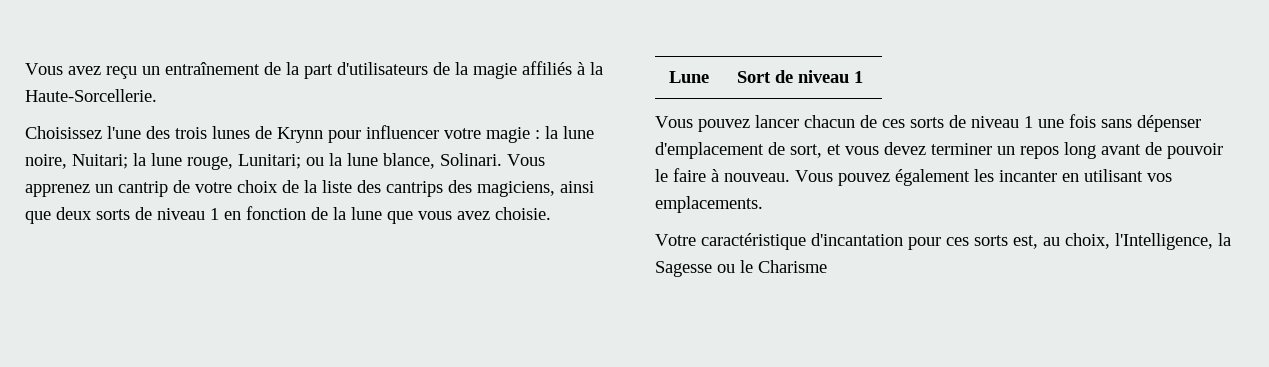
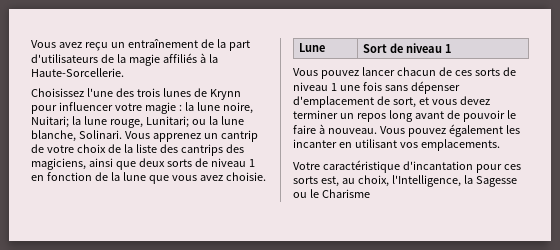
- Choisissez l'une des trois lunes de Krynn pour influencer votre magie : la lune noire, Nuitari; la lune rouge, Lunitari; ou la lune blance, Solinari.
+ Choisissez l'une des trois lunes de Krynn pour influencer votre magie : la lune noire, Nuitari; la lune rouge, Lunitari; ou la lune blanche, Solinari.

